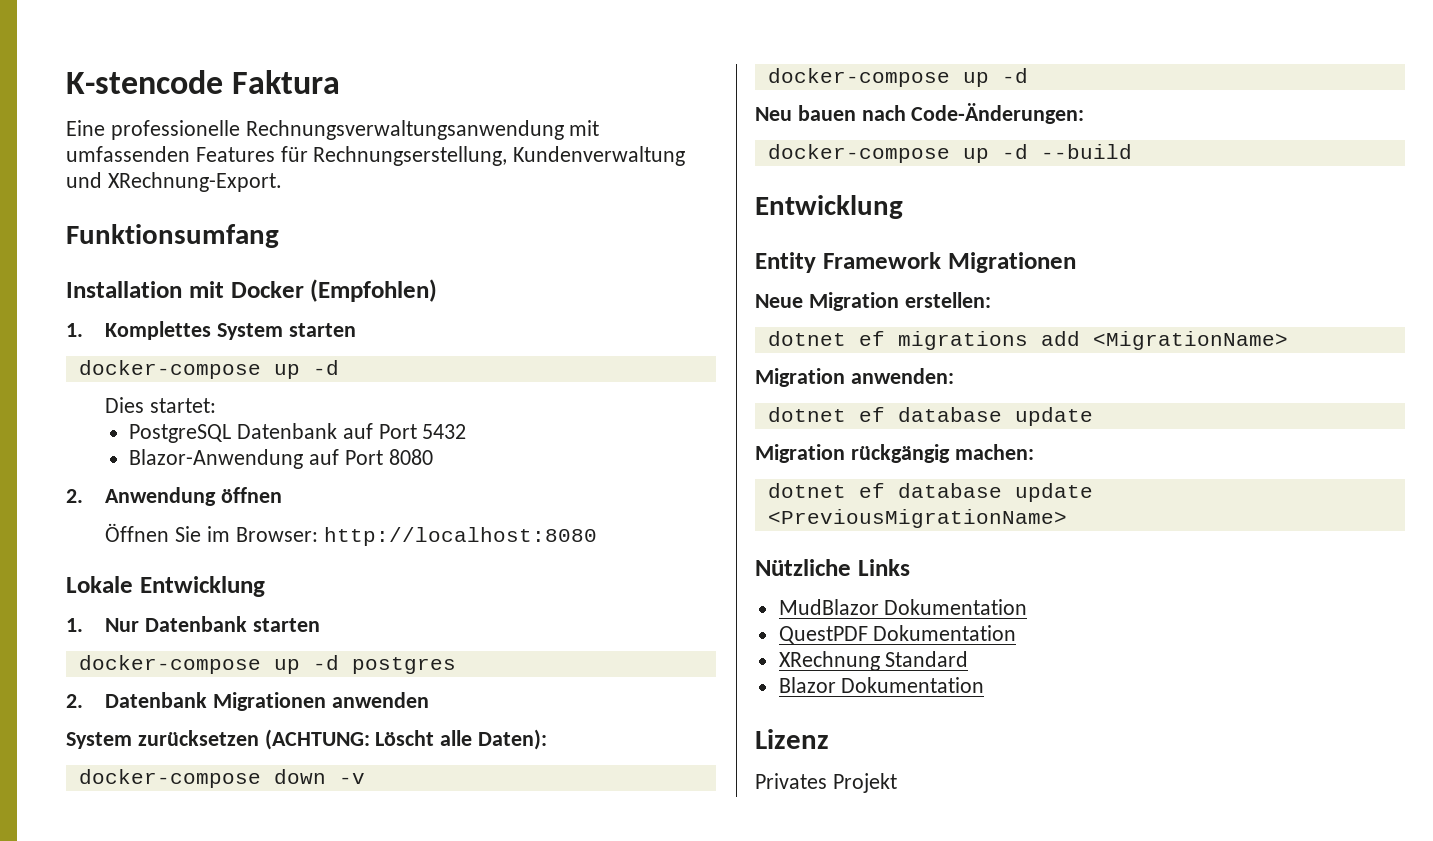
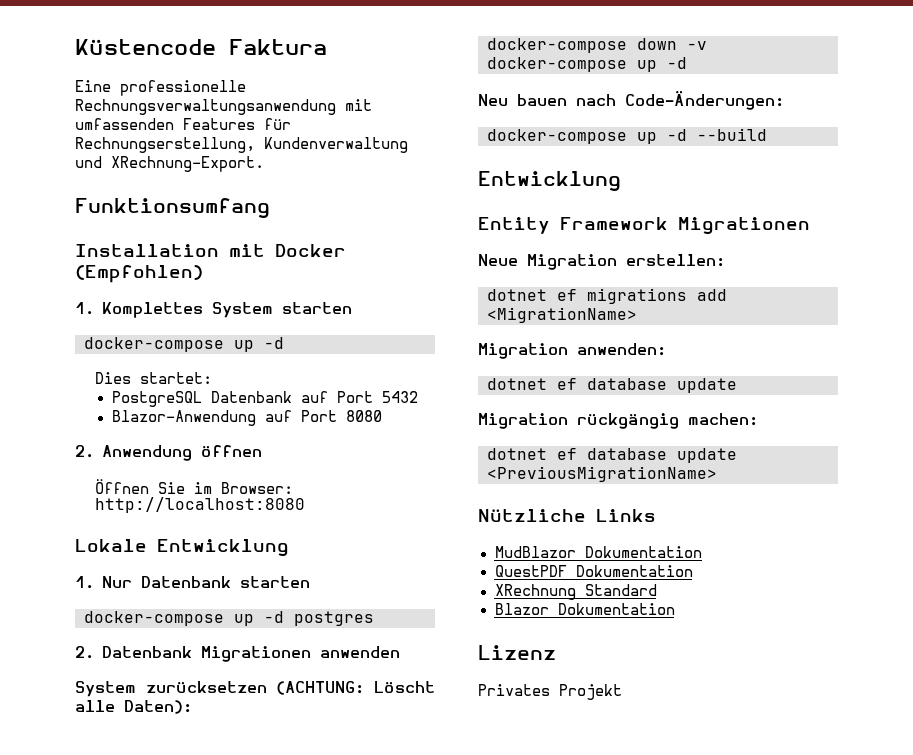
- K-stencode Faktura
+ Küstencode Faktura

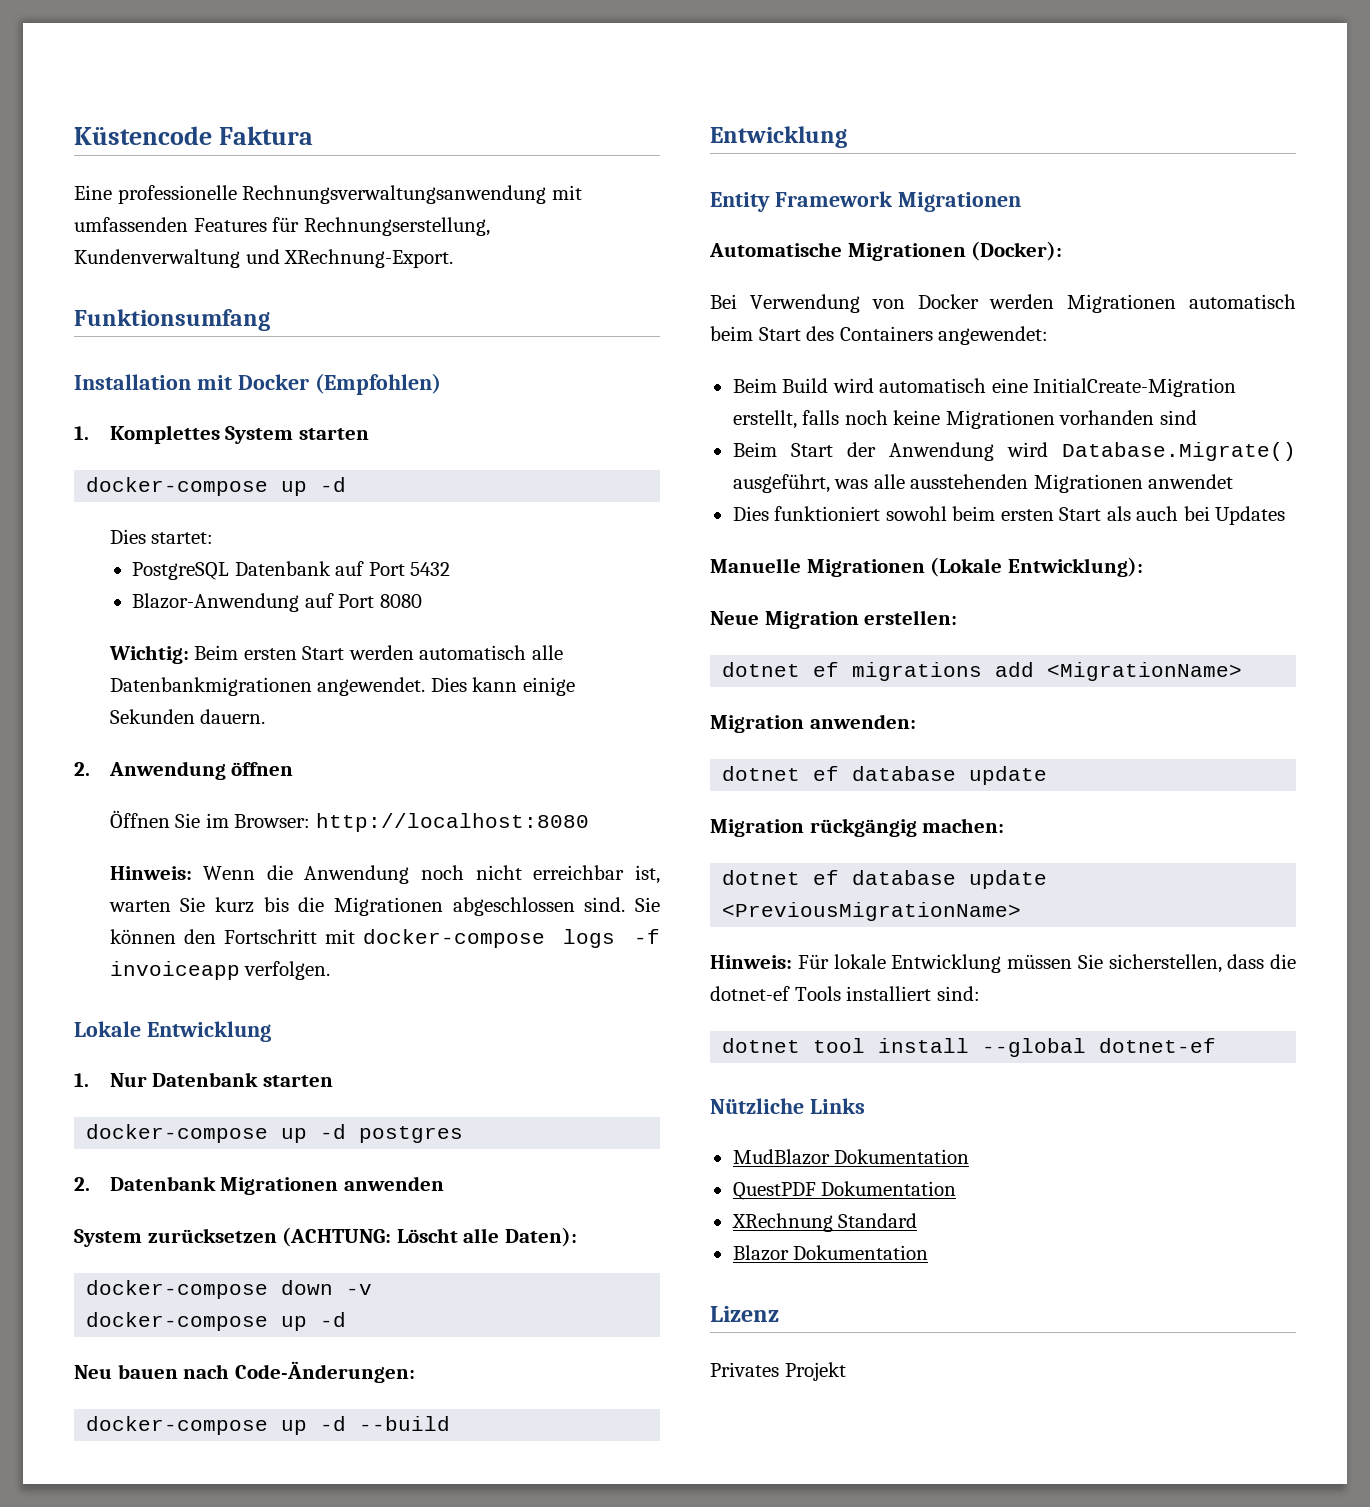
+ Wichtig: Beim ersten Start werden automatisch alle Datenbankmigrationen angewendet. Dies kann einige Sekunden dauern.
+ Hinweis: Wenn die Anwendung noch nicht erreichbar ist, warten Sie kurz bis die Migrationen abgeschlossen sind. Sie können den Fortschritt mit docker-compose logs -f invoiceapp verfolgen.
+ Automatische Migrationen (Docker):
+ Bei Verwendung von Docker werden Migrationen automatisch beim Start des Containers angewendet:
+ Beim Build wird automatisch eine InitialCreate-Migration erstellt, falls noch keine Migrationen vorhanden sind
+ Beim Start der Anwendung wird Database.Migrate() ausgeführt, was alle ausstehenden Migrationen anwendet
+ Dies funktioniert sowohl beim ersten Start als auch bei Updates
+ Manuelle Migrationen (Lokale Entwicklung):
+ Hinweis: Für lokale Entwicklung müssen Sie sicherstellen, dass die dotnet-ef Tools installiert sind:
+ dotnet tool install --global dotnet-ef

